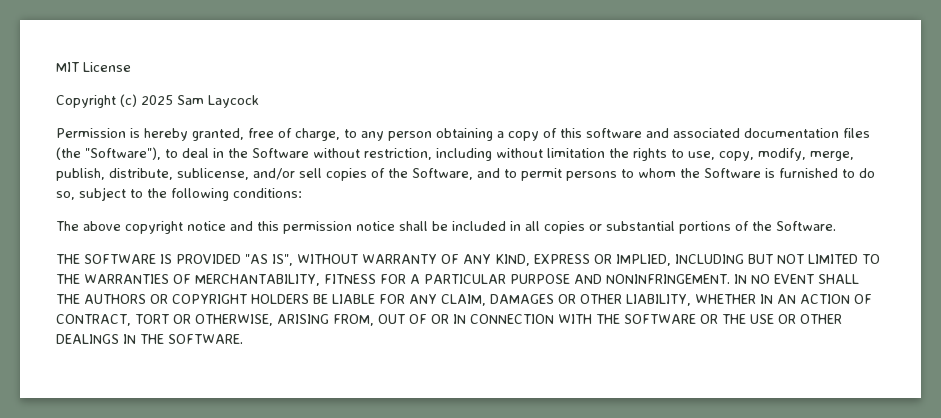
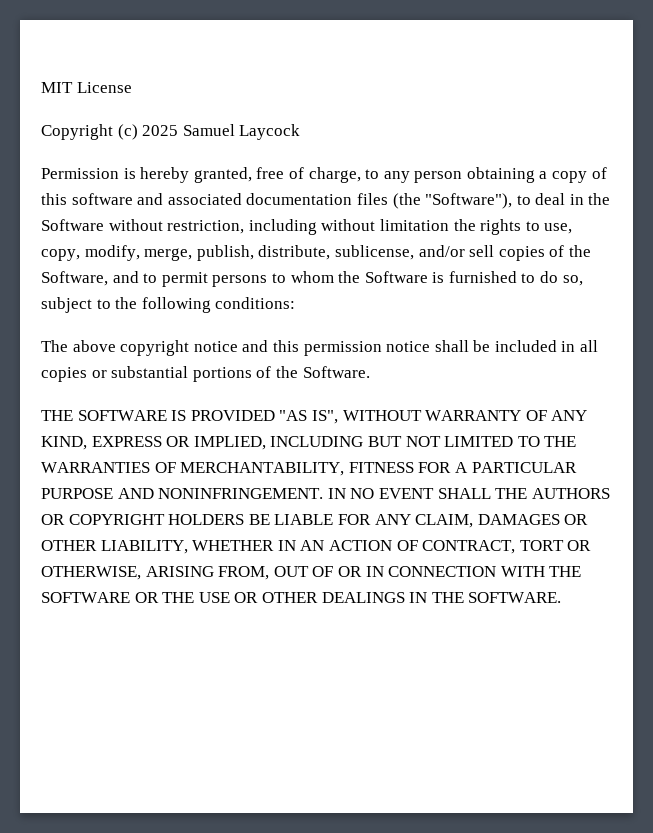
- Copyright (c) 2025 Sam Laycock
+ Copyright (c) 2025 Samuel Laycock

